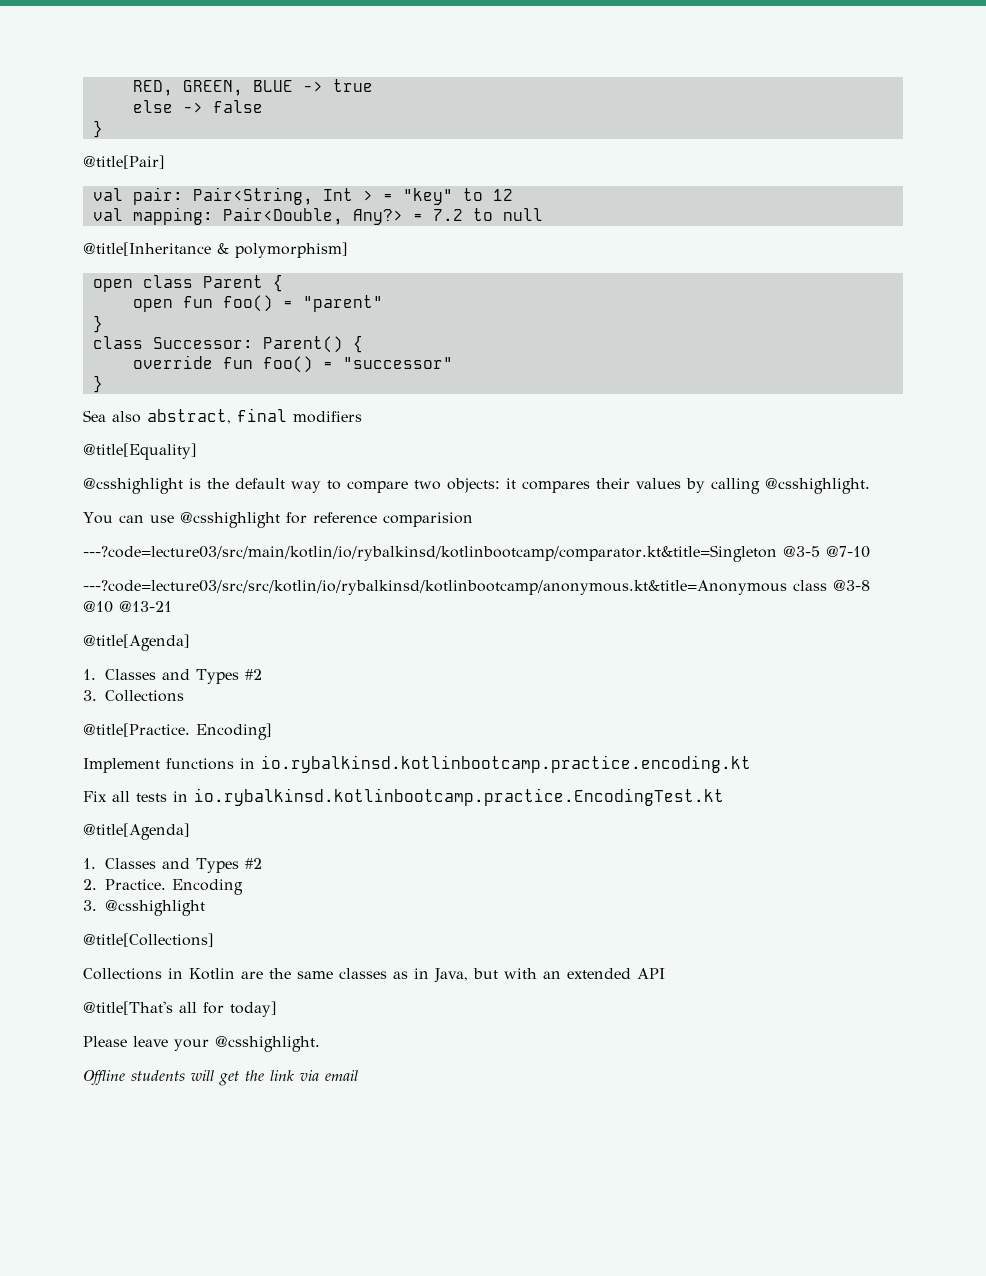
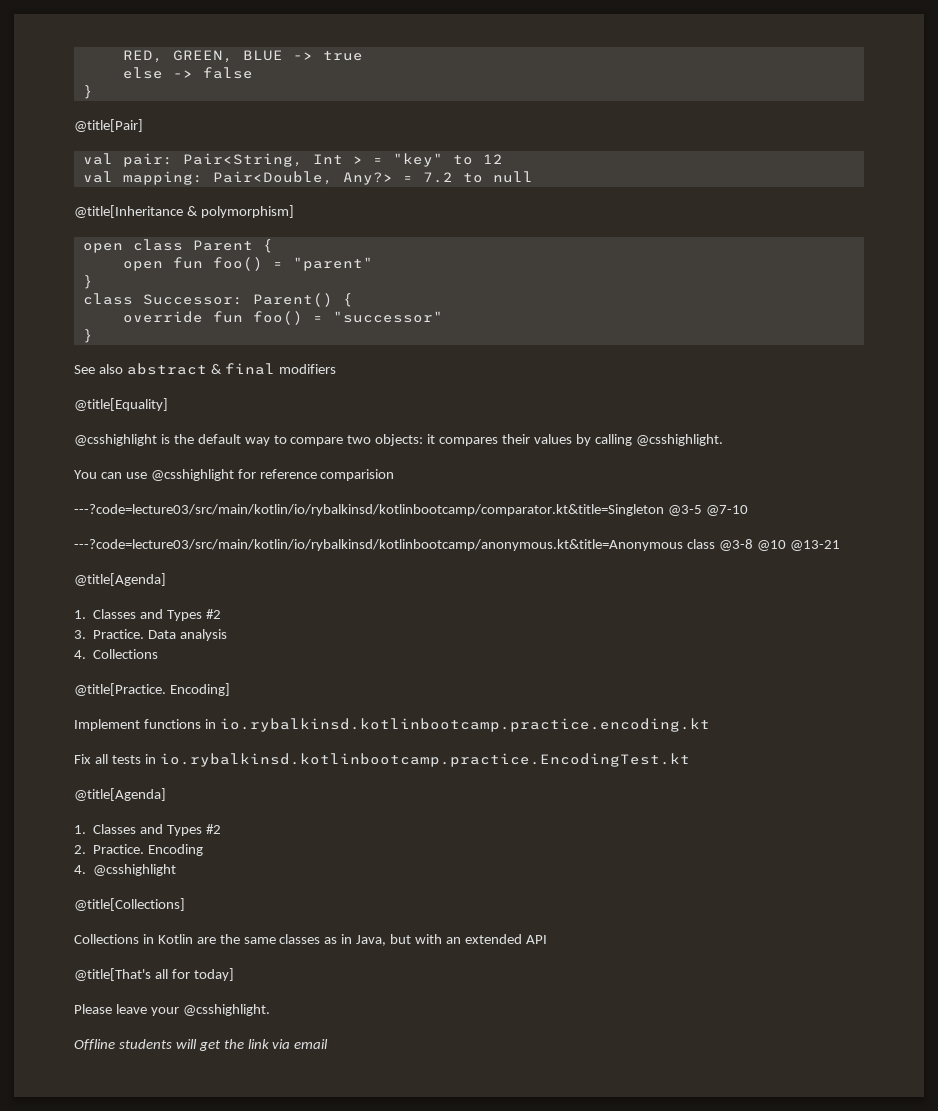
- Sea also abstract, final modifiers
+ See also abstract & final modifiers
- ---?code=lecture03/src/src/kotlin/io/rybalkinsd/kotlinbootcamp/anonymous.kt&title=Anonymous class @3-8 @10 @13-21
+ ---?code=lecture03/src/main/kotlin/io/rybalkinsd/kotlinbootcamp/anonymous.kt&title=Anonymous class @3-8 @10 @13-21
- 3. Collections
+ 3. Practice. Data analysis
+ 4. Collections
- 3. @csshighlight
+ 4. @csshighlight

